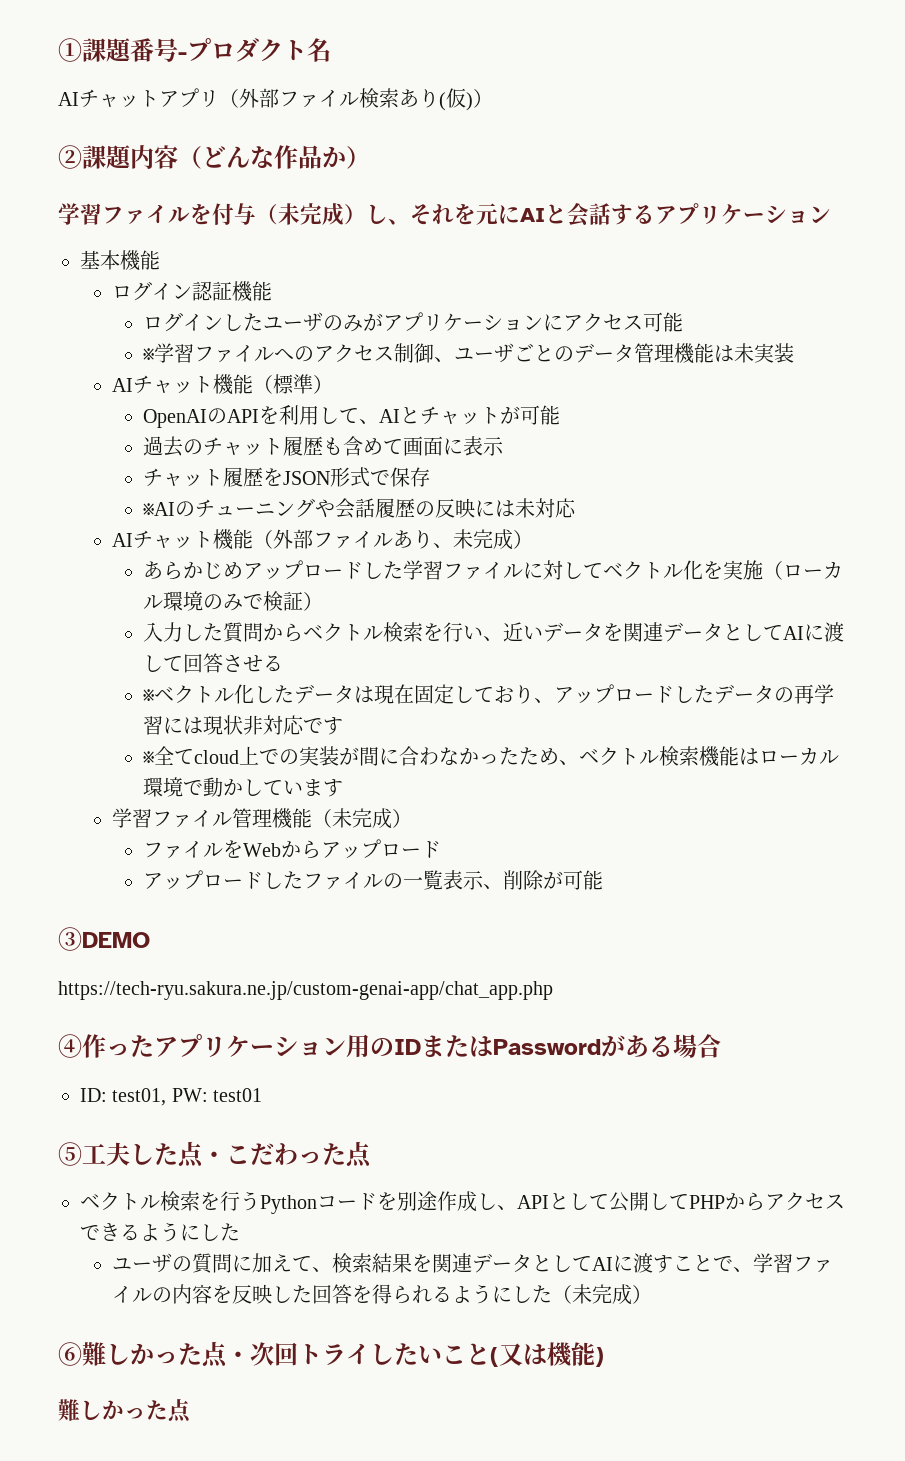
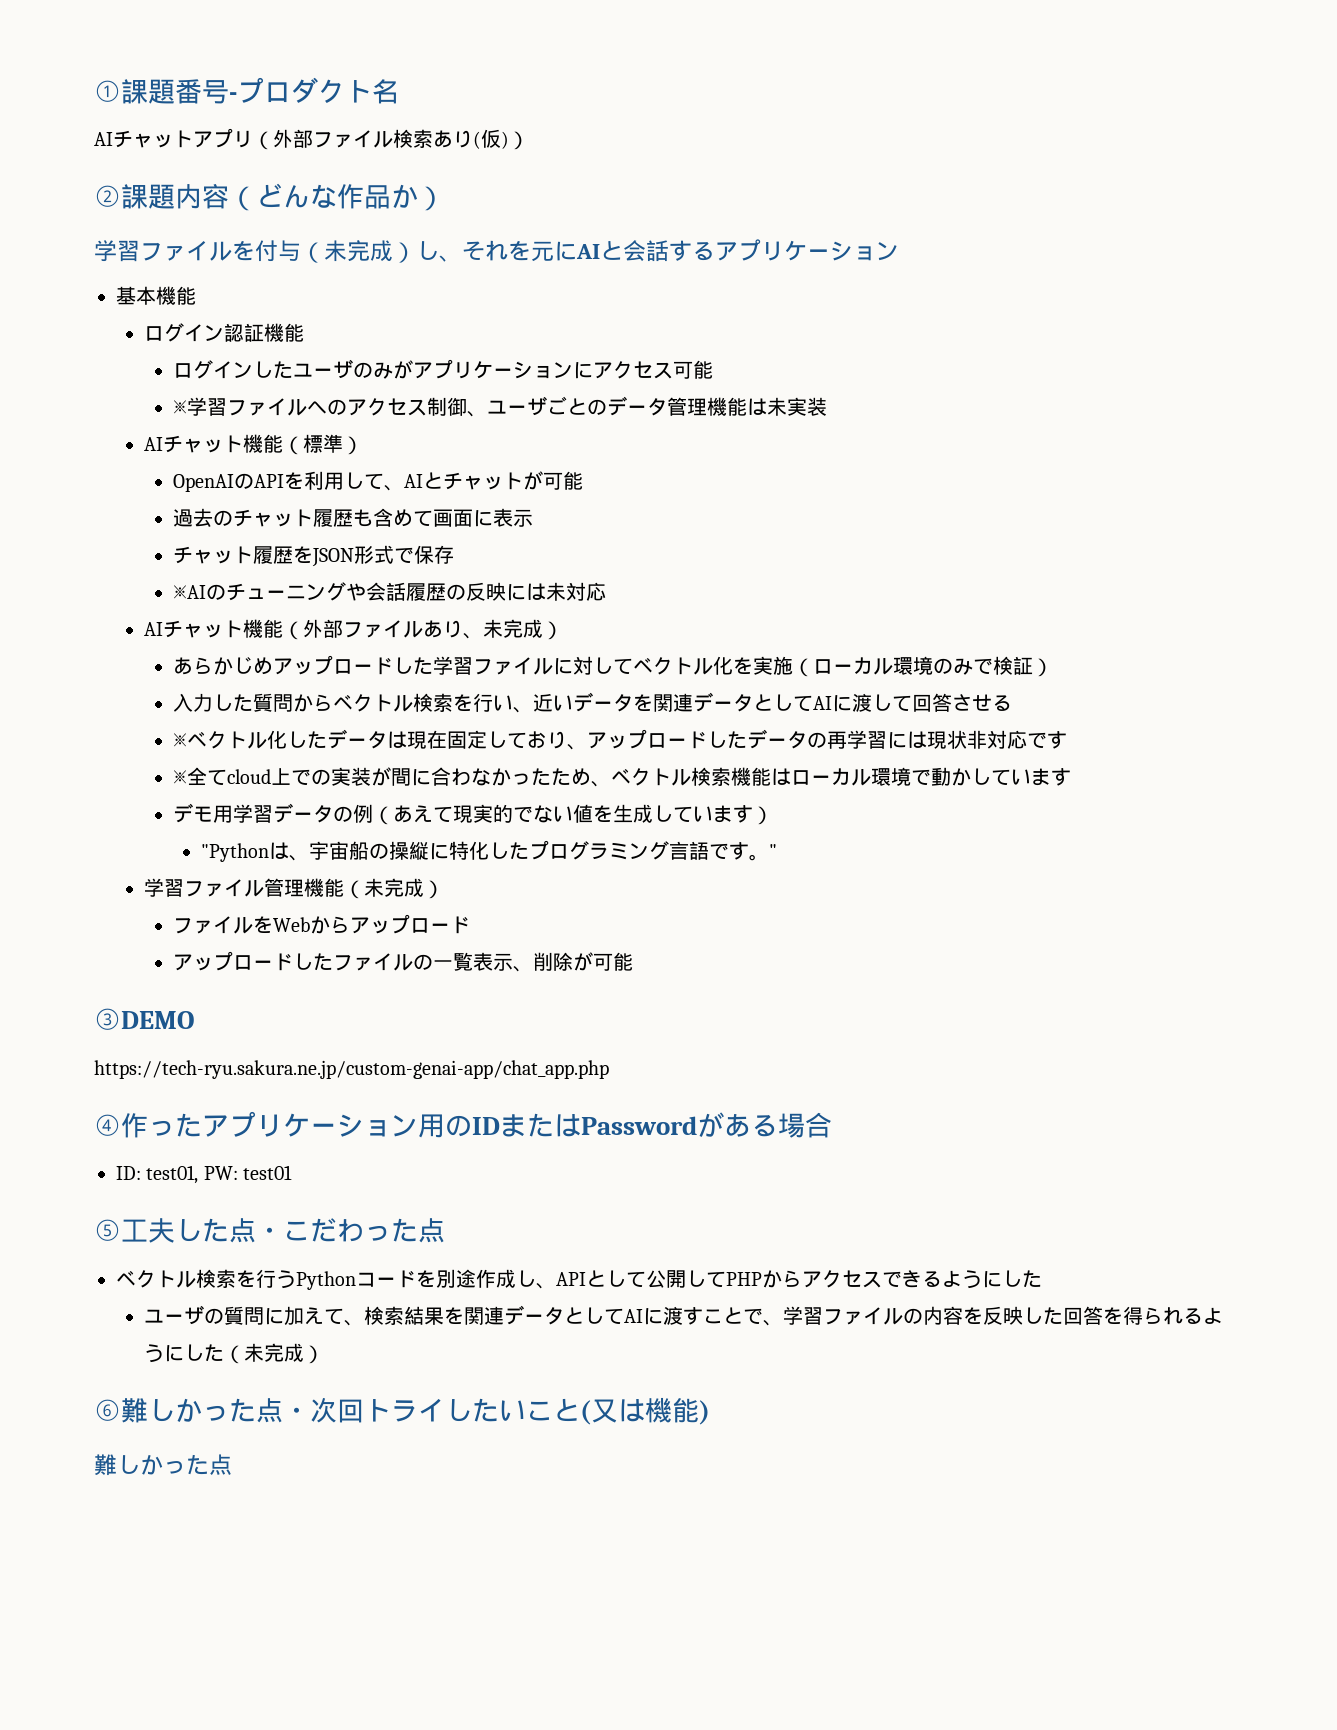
+ デモ用学習データの例（あえて現実的でない値を生成しています）
+ "Pythonは、宇宙船の操縦に特化したプログラミング言語です。"

